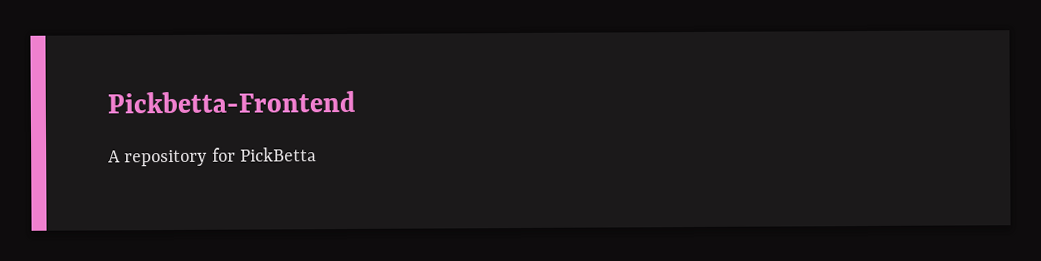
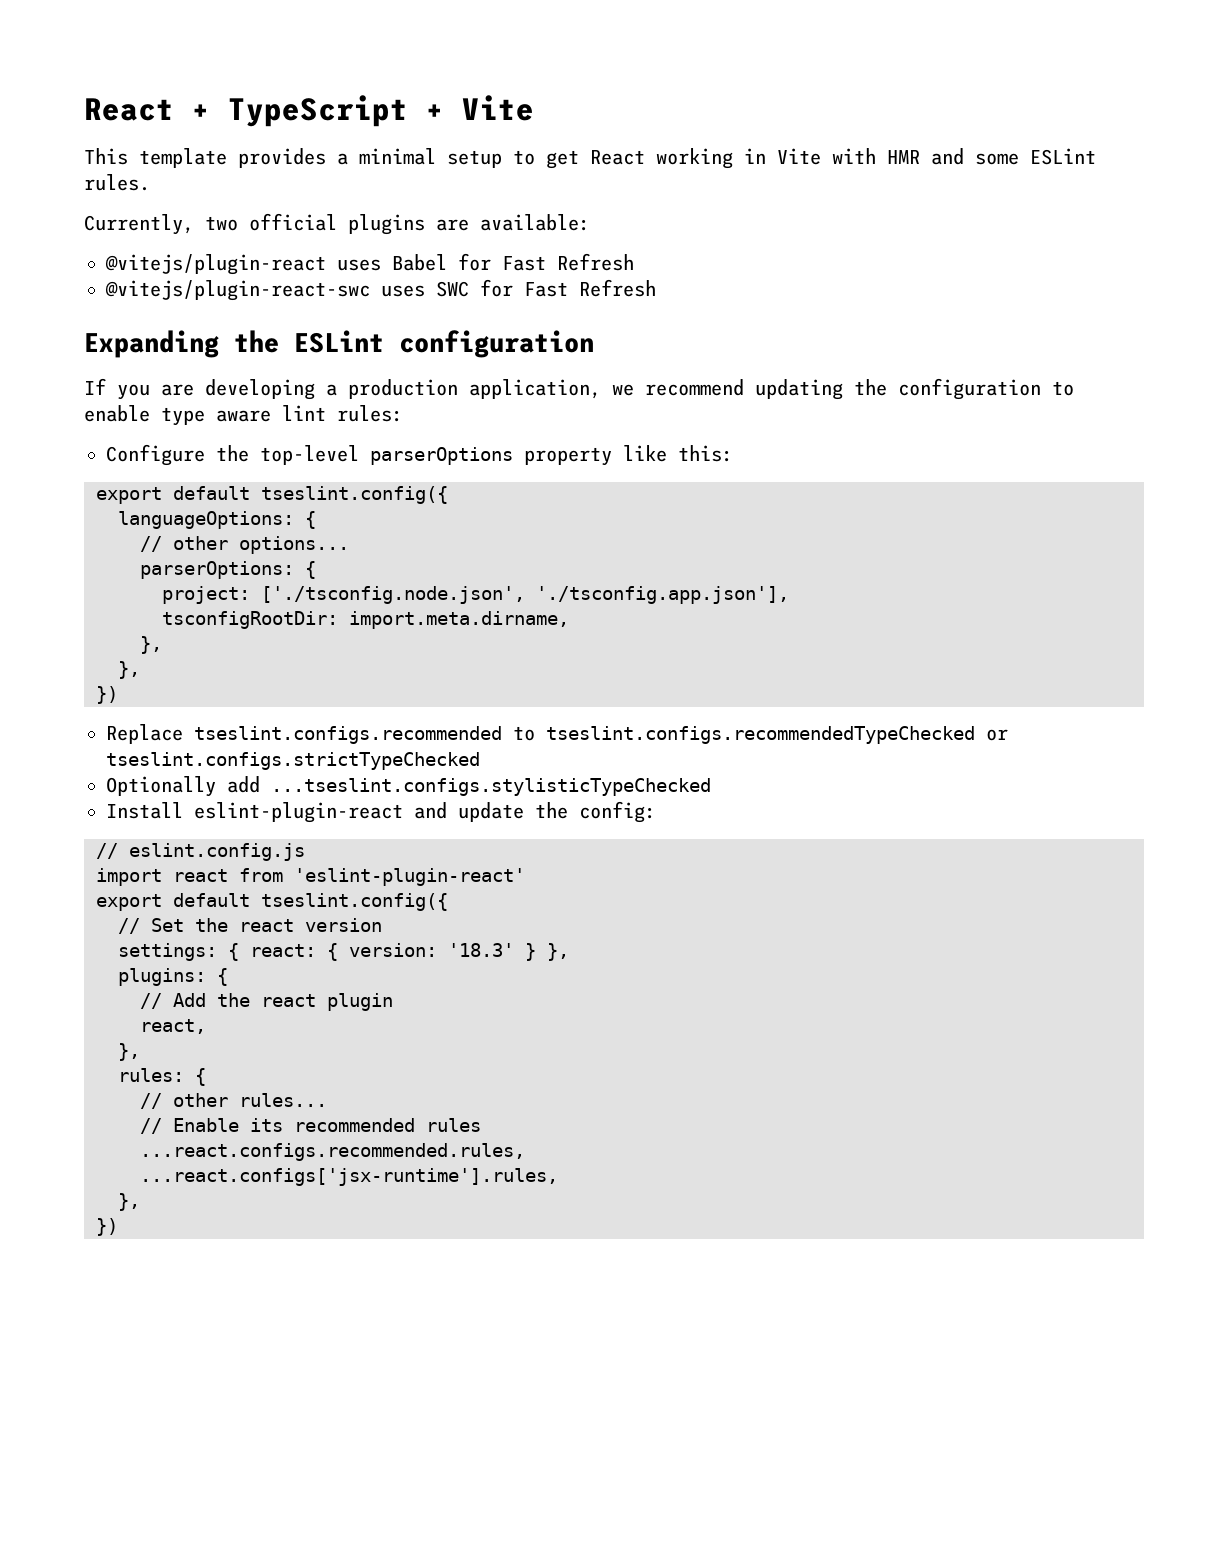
- Pickbetta-Frontend
- A repository for PickBetta
+ React + TypeScript + Vite
+ This template provides a minimal setup to get React working in Vite with HMR and some ESLint rules.
+ Currently, two official plugins are available:
+ @vitejs/plugin-react uses Babel for Fast Refresh
+ @vitejs/plugin-react-swc uses SWC for Fast Refresh
+ Expanding the ESLint configuration
+ If you are developing a production application, we recommend updating the configuration to enable type aware lint rules:
+ Configure the top-level parserOptions property like this:
+ export default tseslint.config({
+ languageOptions: {
+ // other options...
+ parserOptions: {
+ project: ['./tsconfig.node.json', './tsconfig.app.json'],
+ tsconfigRootDir: import.meta.dirname,
+ },
+ },
+ })
+ Replace tseslint.configs.recommended to tseslint.configs.recommendedTypeChecked or tseslint.configs.strictTypeChecked
+ Optionally add ...tseslint.configs.stylisticTypeChecked
+ Install eslint-plugin-react and update the config:
+ // eslint.config.js
+ import react from 'eslint-plugin-react'
+ export default tseslint.config({
+ // Set the react version
+ settings: { react: { version: '18.3' } },
+ plugins: {
+ // Add the react plugin
+ react,
+ },
+ rules: {
+ // other rules...
+ // Enable its recommended rules
+ ...react.configs.recommended.rules,
+ ...react.configs['jsx-runtime'].rules,
+ },
+ })

